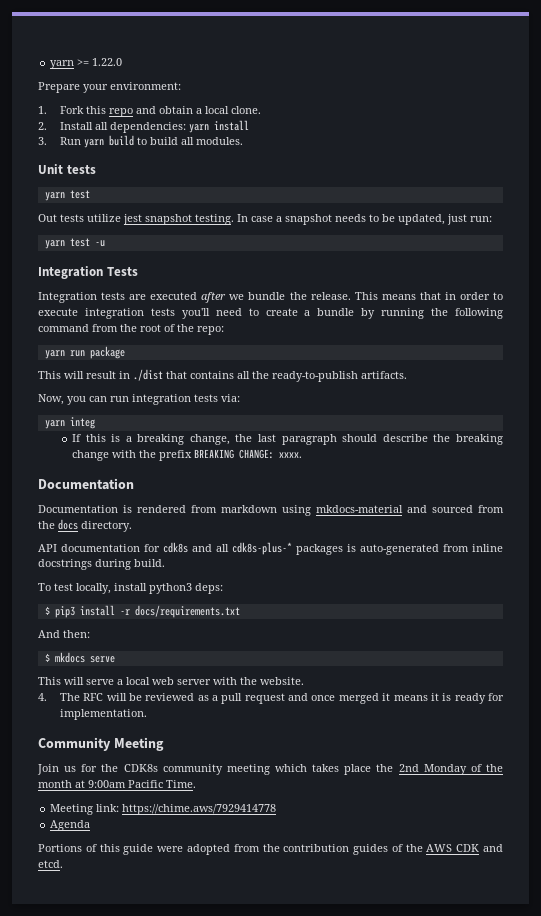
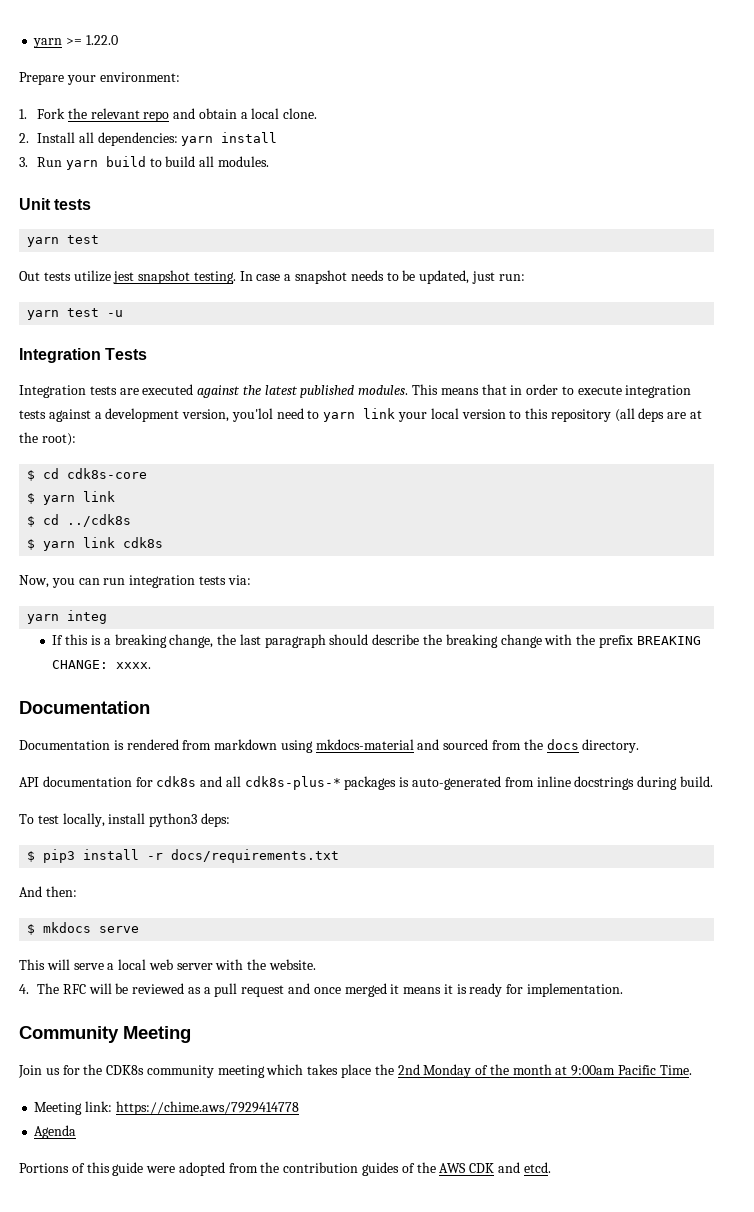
- 1. Fork this repo and obtain a local clone.
+ 1. Fork the relevant repo and obtain a local clone.
- Integration tests are executed after we bundle the release.
+ Integration tests are executed against the latest published modules.
- This means that in order to execute integration tests you'll need to create a bundle by running the following command from the root of the repo:
- yarn run package
- This will result in ./dist that contains all the ready-to-publish artifacts.
+ This means that in order to execute integration tests against a development version, you'lol need to yarn link your local version to this repository (all deps are at the root):
+ $ cd cdk8s-core
+ $ yarn link
+ $ cd ../cdk8s
+ $ yarn link cdk8s

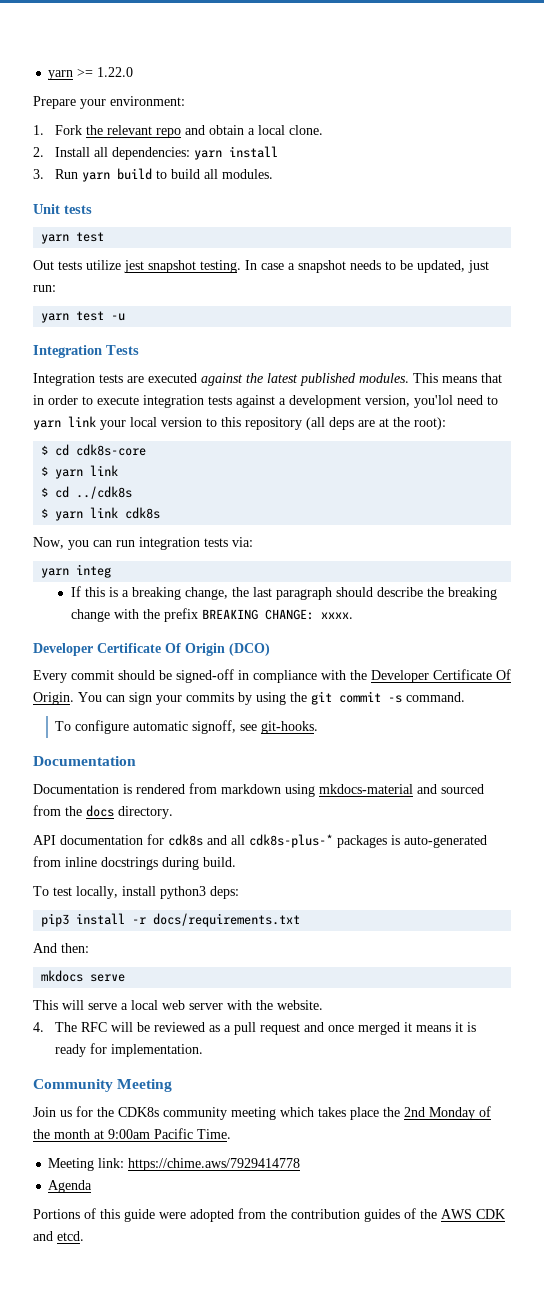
+ Developer Certificate Of Origin (DCO)
+ Every commit should be signed-off in compliance with the Developer Certificate Of Origin. You can sign your commits by using the git commit -s command.
+ To configure automatic signoff, see git-hooks.
- $ pip3 install -r docs/requirements.txt
+ pip3 install -r docs/requirements.txt
- $ mkdocs serve
+ mkdocs serve

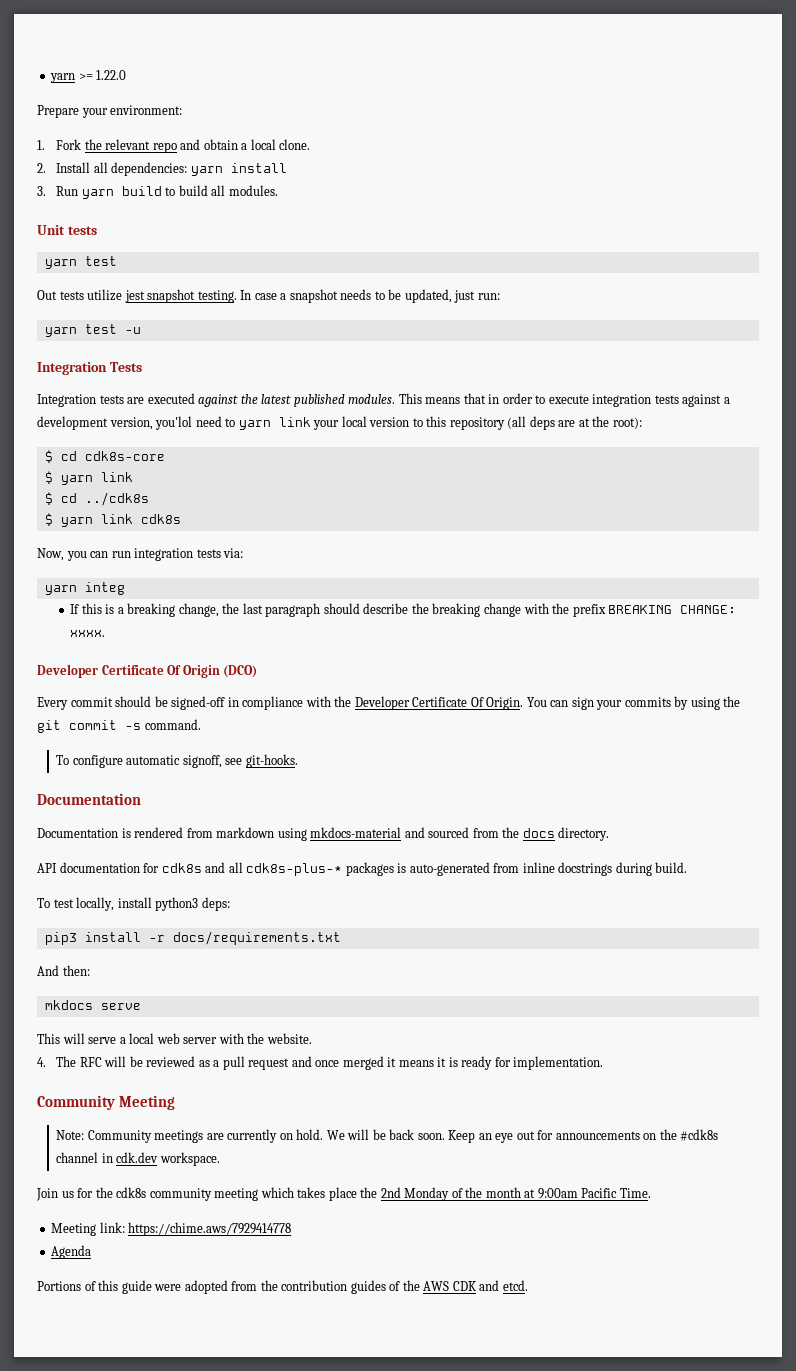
+ Note: Community meetings are currently on hold. We will be back soon. Keep an eye out for announcements on the #cdk8s channel in cdk.dev workspace.
- Join us for the CDK8s community meeting which takes place the 2nd Monday of the month at 9:00am Pacific Time.
+ Join us for the cdk8s community meeting which takes place the 2nd Monday of the month at 9:00am Pacific Time.

